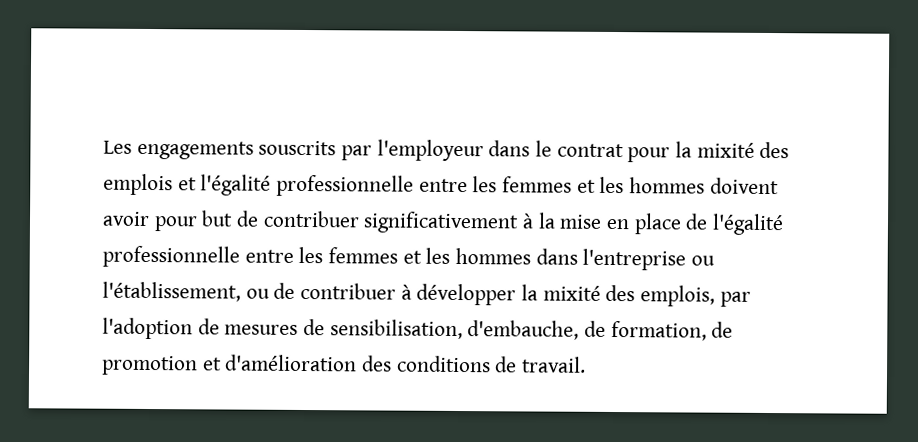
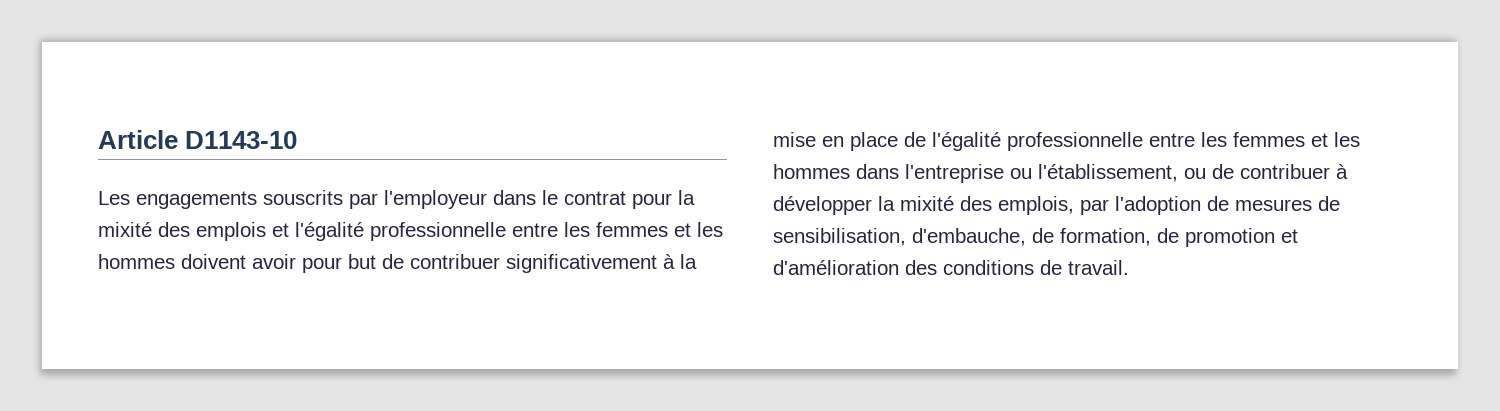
+ Article D1143-10

